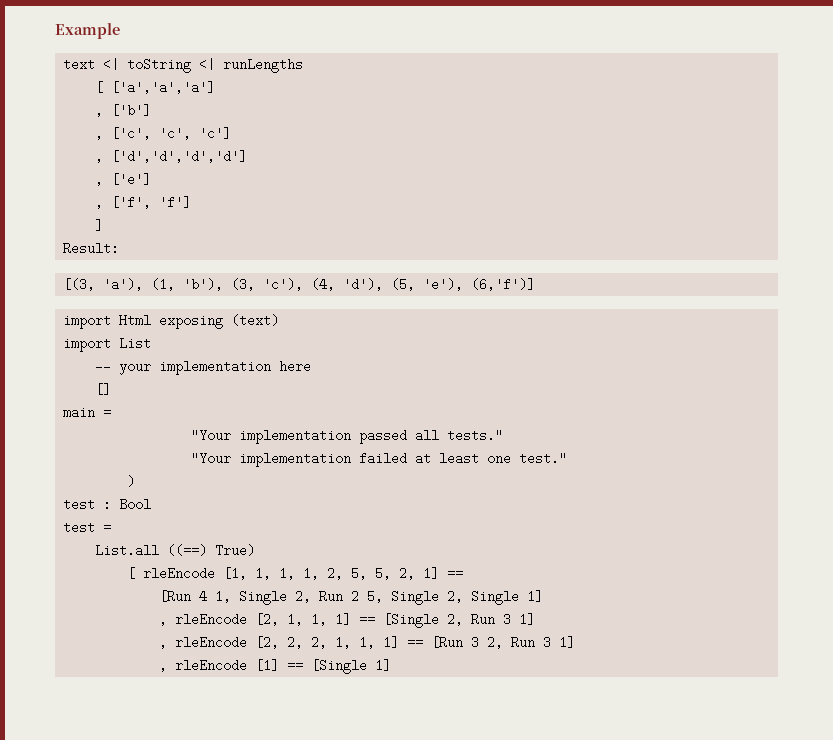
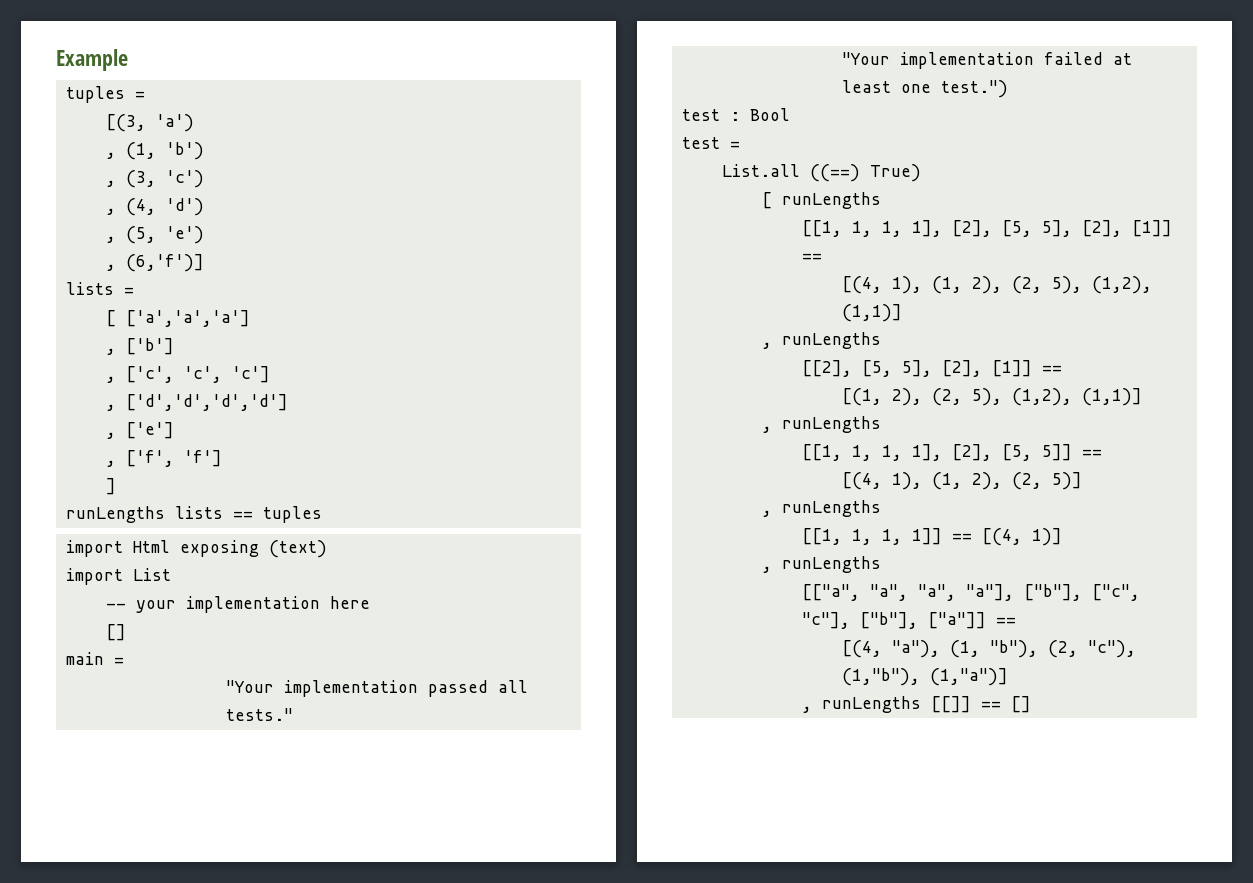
- text <| toString <| runLengths
+ tuples =
+ [(3, 'a')
+ , (1, 'b')
+ , (3, 'c')
+ , (4, 'd')
+ , (5, 'e')
+ , (6,'f')]
+ lists =
- Result:
- [(3, 'a'), (1, 'b'), (3, 'c'), (4, 'd'), (5, 'e'), (6,'f')]
+ runLengths lists == tuples
- "Your implementation failed at least one test."
- )
+ "Your implementation failed at least one test.")
- [ rleEncode [1, 1, 1, 1, 2, 5, 5, 2, 1] ==
- [Run 4 1, Single 2, Run 2 5, Single 2, Single 1]
- , rleEncode [2, 1, 1, 1] == [Single 2, Run 3 1]
- , rleEncode [2, 2, 2, 1, 1, 1] == [Run 3 2, Run 3 1]
- , rleEncode [1] == [Single 1]
+ [ runLengths
+ [[1, 1, 1, 1], [2], [5, 5], [2], [1]] ==
+ [(4, 1), (1, 2), (2, 5), (1,2), (1,1)]
+ , runLengths
+ [[2], [5, 5], [2], [1]] ==
+ [(1, 2), (2, 5), (1,2), (1,1)]
+ , runLengths
+ [[1, 1, 1, 1], [2], [5, 5]] ==
+ [(4, 1), (1, 2), (2, 5)]
+ , runLengths
+ [[1, 1, 1, 1]] == [(4, 1)]
+ , runLengths
+ [["a", "a", "a", "a"], ["b"], ["c", "c"], ["b"], ["a"]] ==
+ [(4, "a"), (1, "b"), (2, "c"), (1,"b"), (1,"a")]
+ , runLengths [[]] == []

